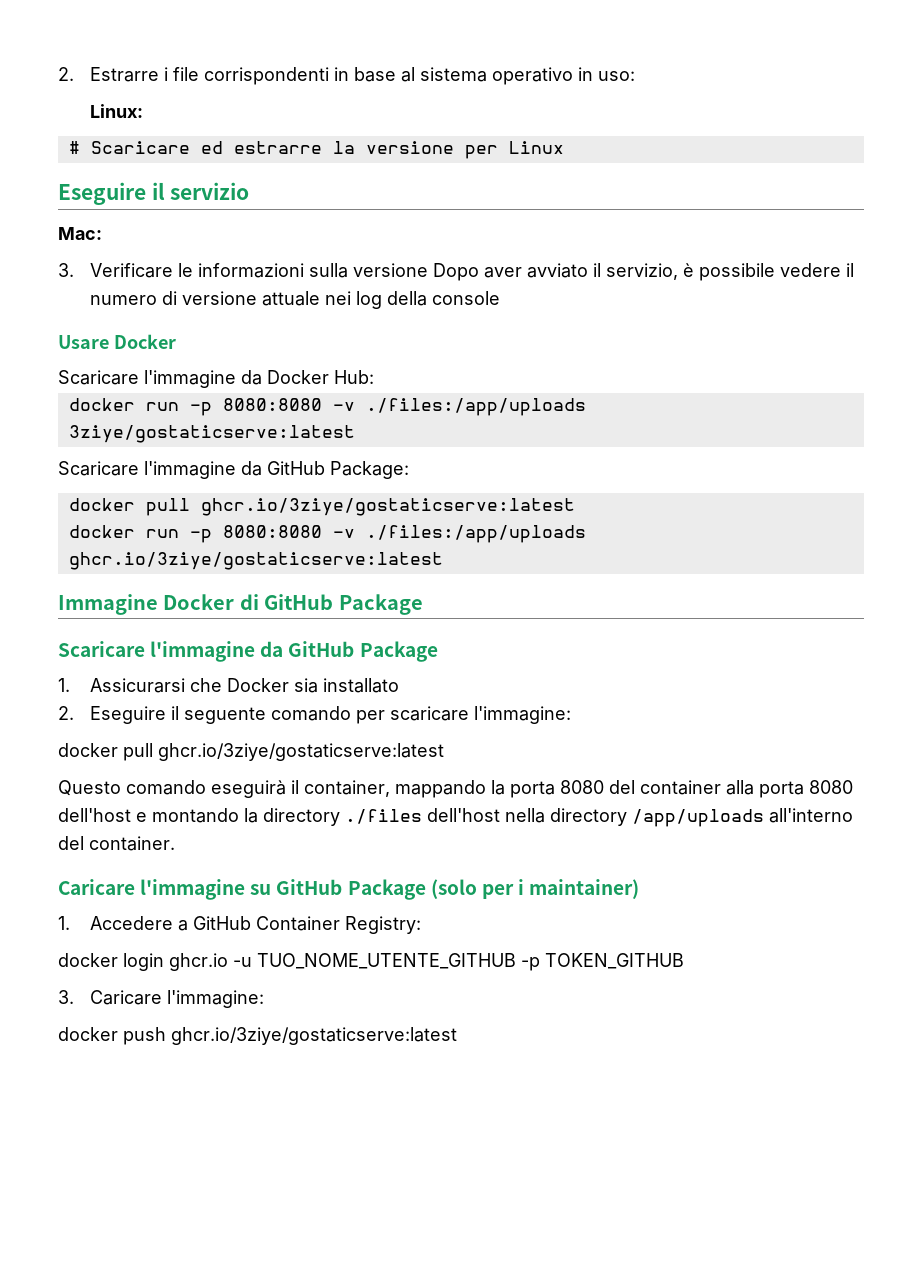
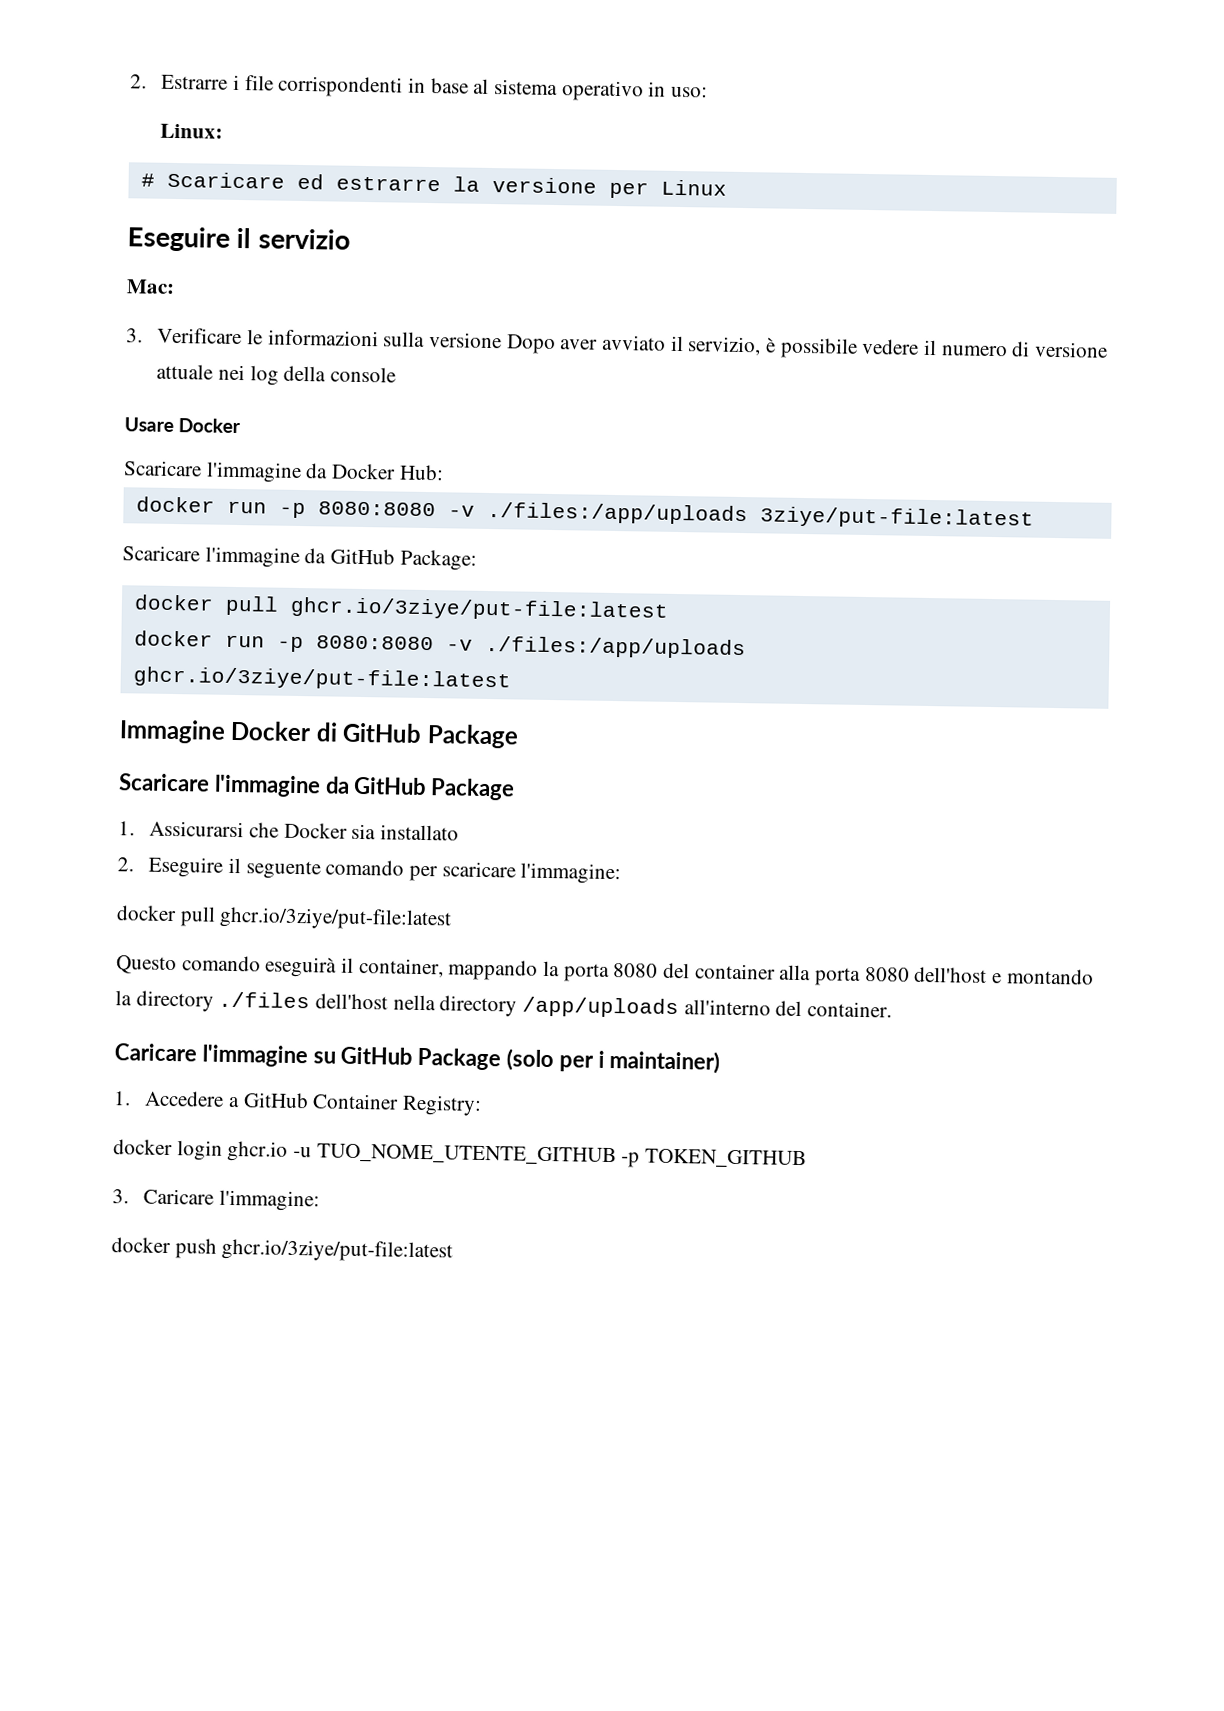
- docker run -p 8080:8080 -v ./files:/app/uploads 3ziye/gostaticserve:latest
+ docker run -p 8080:8080 -v ./files:/app/uploads 3ziye/put-file:latest
  Scaricare l'immagine da GitHub Package:
- docker pull ghcr.io/3ziye/gostaticserve:latest
- docker run -p 8080:8080 -v ./files:/app/uploads ghcr.io/3ziye/gostaticserve:latest
+ docker pull ghcr.io/3ziye/put-file:latest
+ docker run -p 8080:8080 -v ./files:/app/uploads ghcr.io/3ziye/put-file:latest
  2. Eseguire il seguente comando per scaricare l'immagine:
- docker pull ghcr.io/3ziye/gostaticserve:latest
+ docker pull ghcr.io/3ziye/put-file:latest
- docker push ghcr.io/3ziye/gostaticserve:latest
+ docker push ghcr.io/3ziye/put-file:latest

